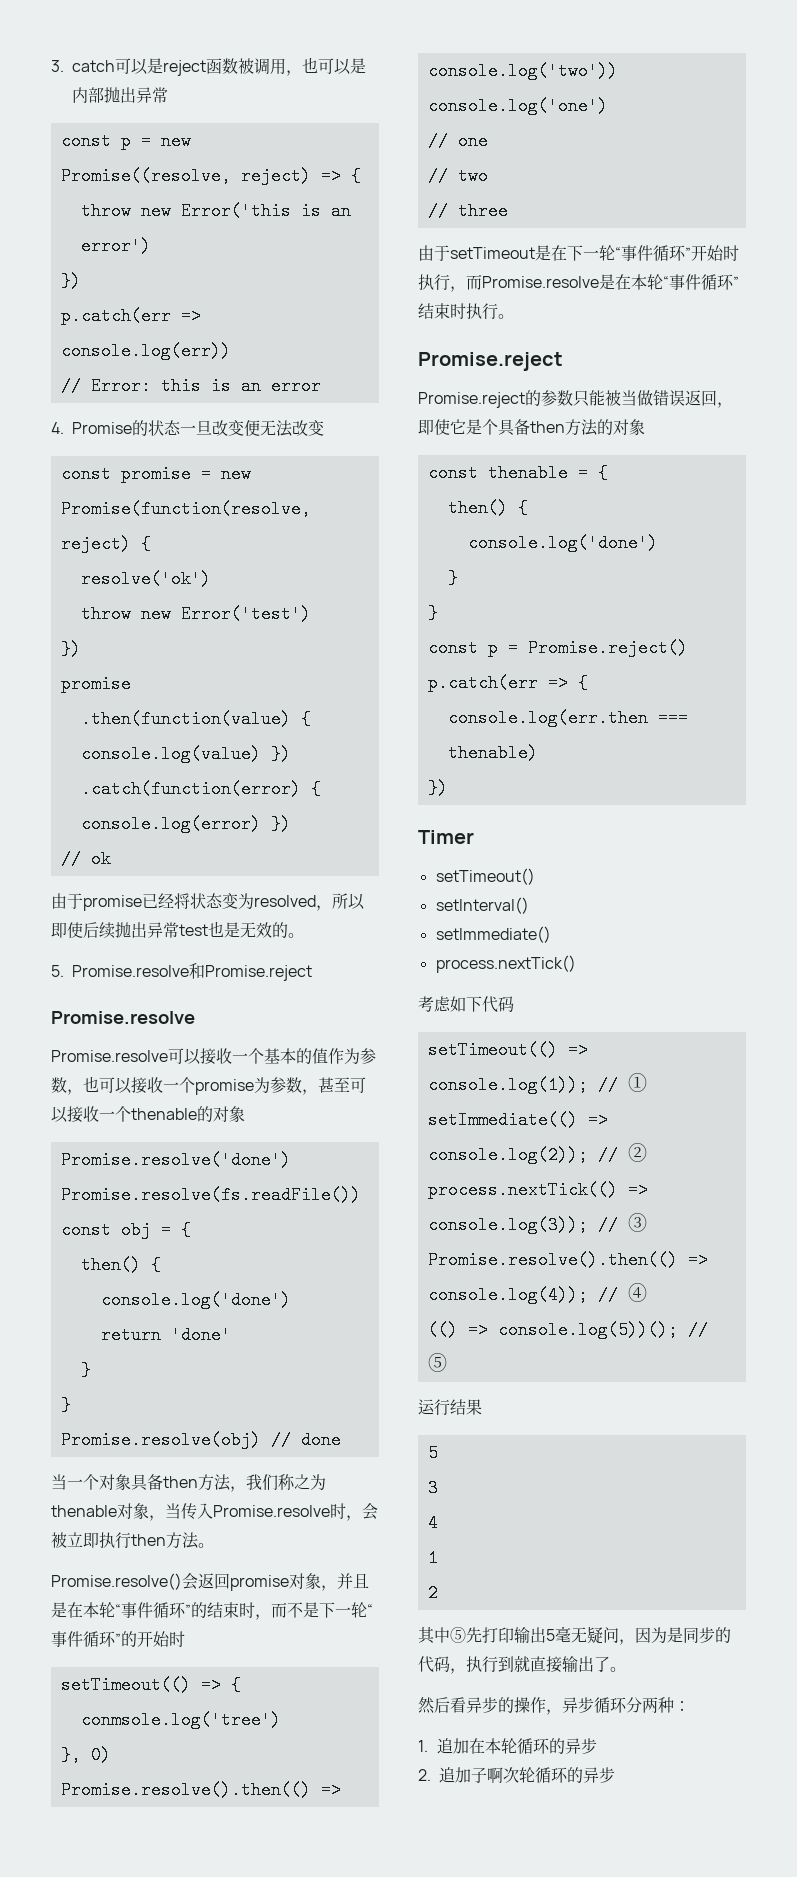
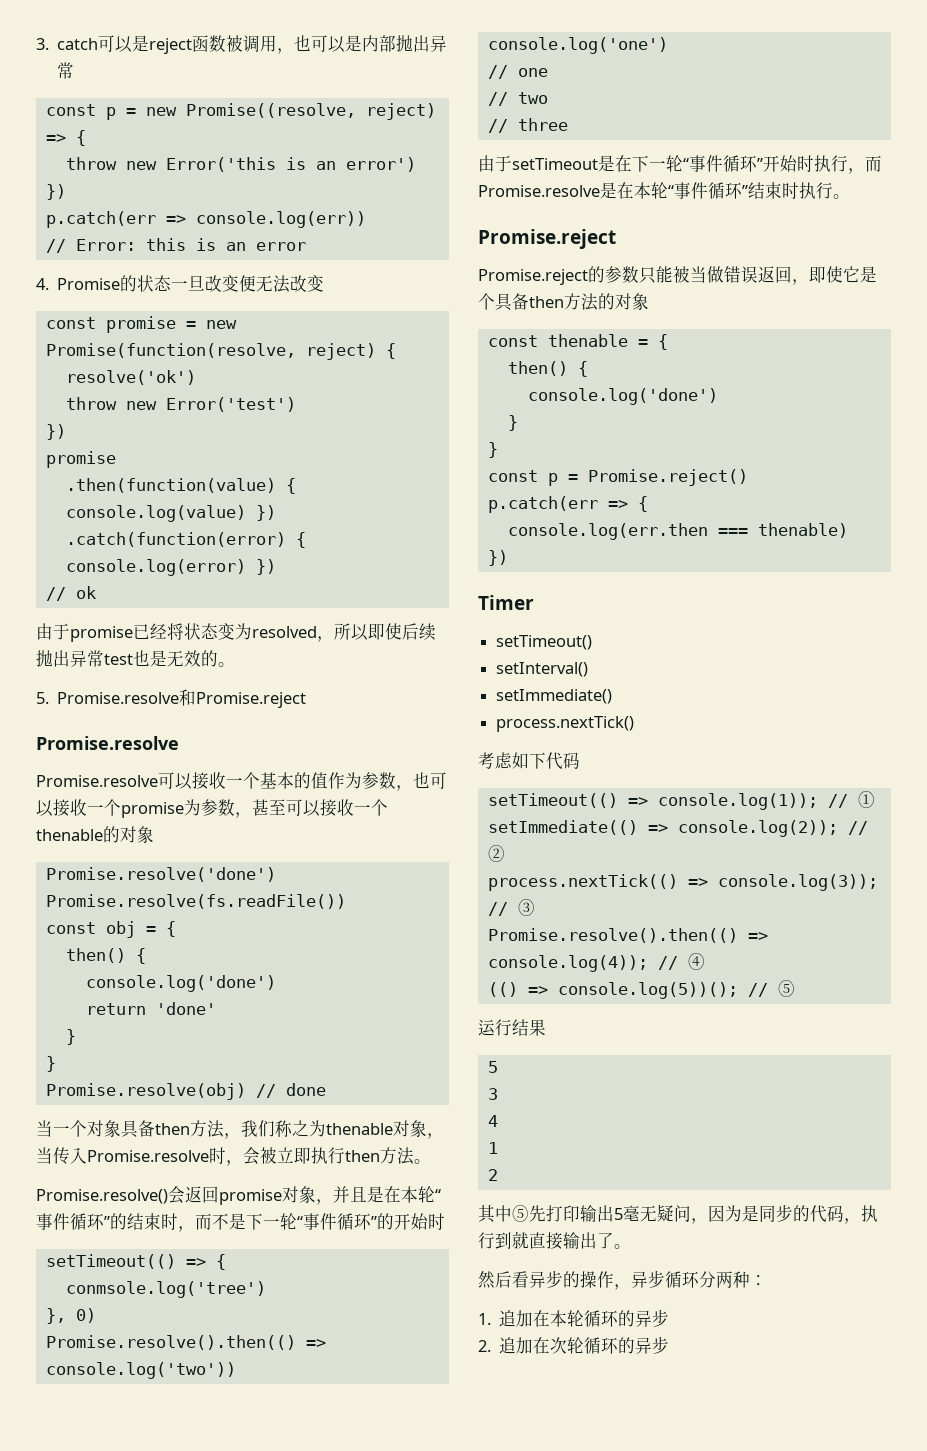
- 2.追加子啊次轮循环的异步
+ 2.追加在次轮循环的异步

